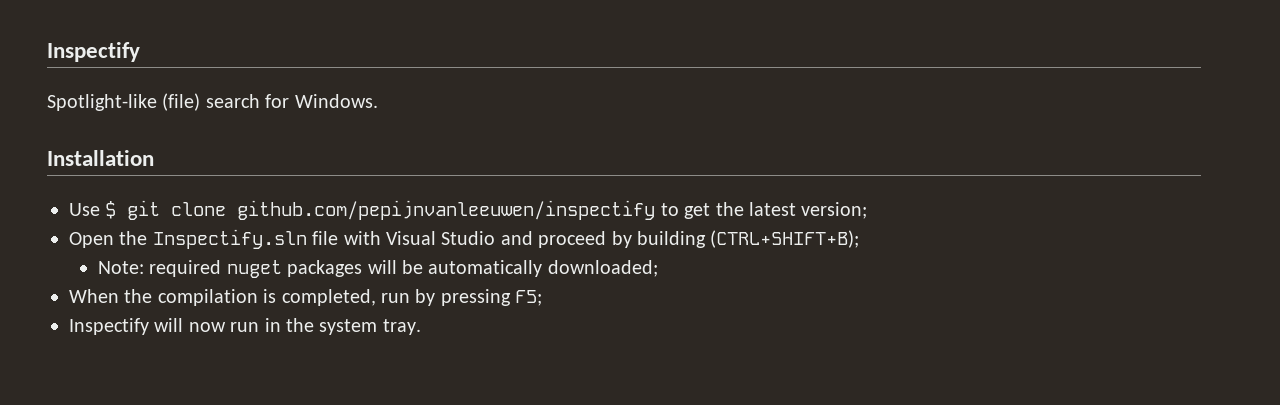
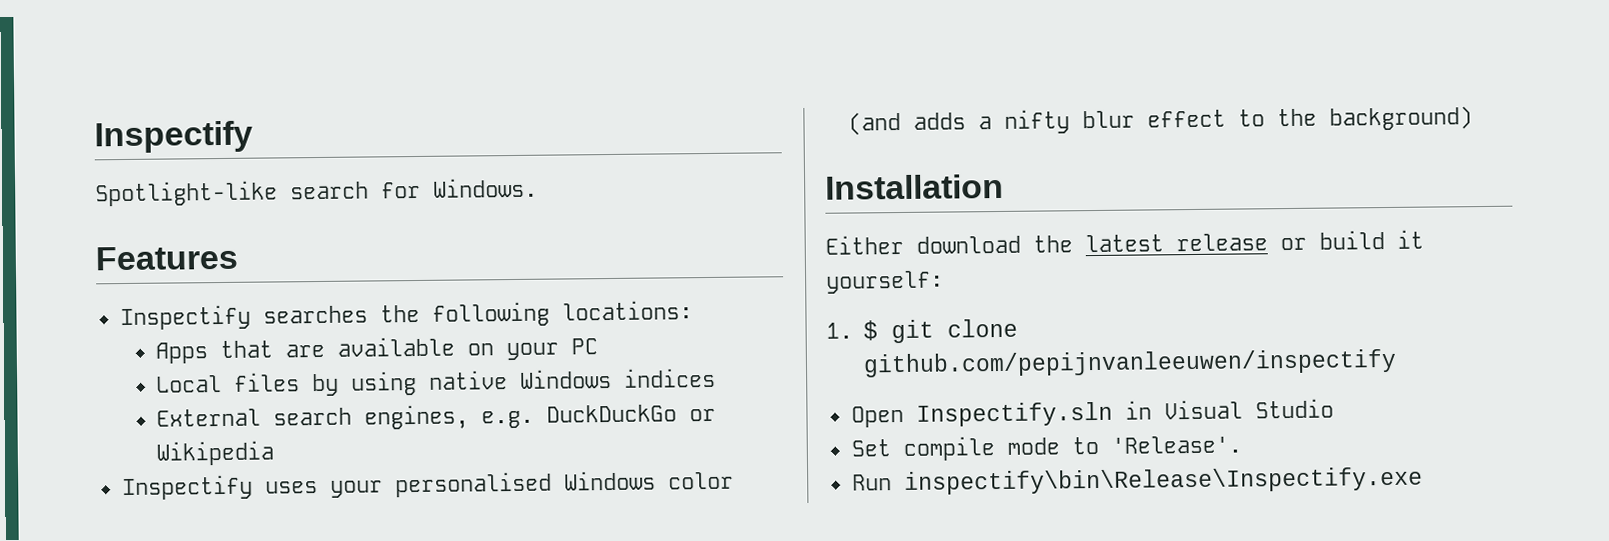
- Spotlight-like (file) search for Windows.
+ Spotlight-like search for Windows.
+ Features
+ Inspectify searches the following locations:
+ Apps that are available on your PC
+ Local files by using native Windows indices
+ External search engines, e.g. DuckDuckGo or Wikipedia
+ Inspectify uses your personalised Windows color (and adds a nifty blur effect to the background)
  Installation
- Use $ git clone github.com/pepijnvanleeuwen/inspectify to get the latest version;
- Open the Inspectify.sln file with Visual Studio and proceed by building (CTRL+SHIFT+B);
- Note: required nuget packages will be automatically downloaded;
- When the compilation is completed, run by pressing F5;
- Inspectify will now run in the system tray.
+ Either download the latest release or build it yourself:
+ 1. $ git clone github.com/pepijnvanleeuwen/inspectify
+ Open Inspectify.sln in Visual Studio
+ Set compile mode to 'Release'.
+ Run inspectify\bin\Release\Inspectify.exe

